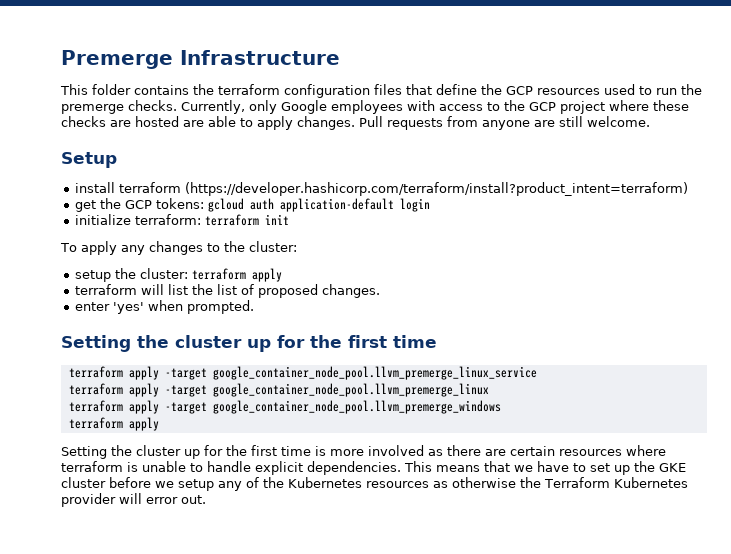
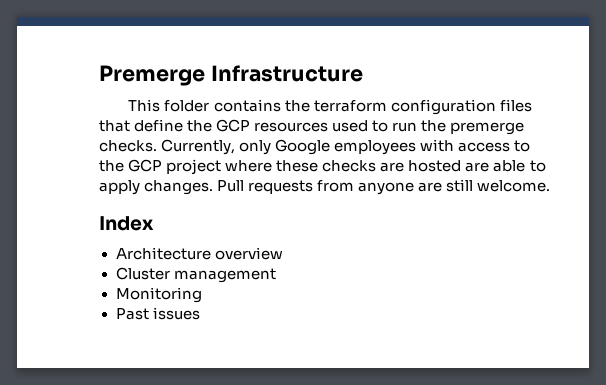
- Setup
- install terraform (https://developer.hashicorp.com/terraform/install?product_intent=terraform)
- get the GCP tokens: gcloud auth application-default login
- initialize terraform: terraform init
- To apply any changes to the cluster:
- setup the cluster: terraform apply
- terraform will list the list of proposed changes.
- enter 'yes' when prompted.
- Setting the cluster up for the first time
- terraform apply -target google_container_node_pool.llvm_premerge_linux_service
- terraform apply -target google_container_node_pool.llvm_premerge_linux
- terraform apply -target google_container_node_pool.llvm_premerge_windows
- terraform apply
- Setting the cluster up for the first time is more involved as there are certain resources where terraform is unable to handle explicit dependencies. This means that we have to set up the GKE cluster before we setup any of the Kubernetes resources as otherwise the Terraform Kubernetes provider will error out.
+ Index
+ Architecture overview
+ Cluster management
+ Monitoring
+ Past issues

